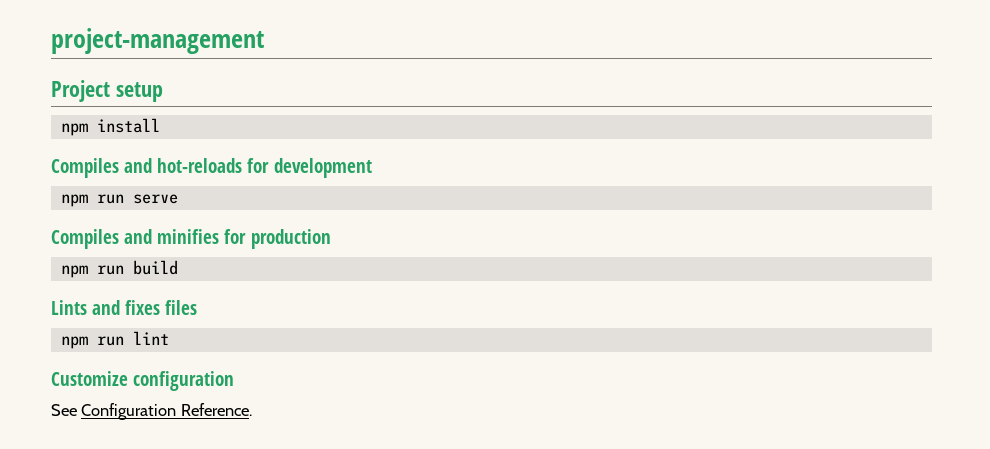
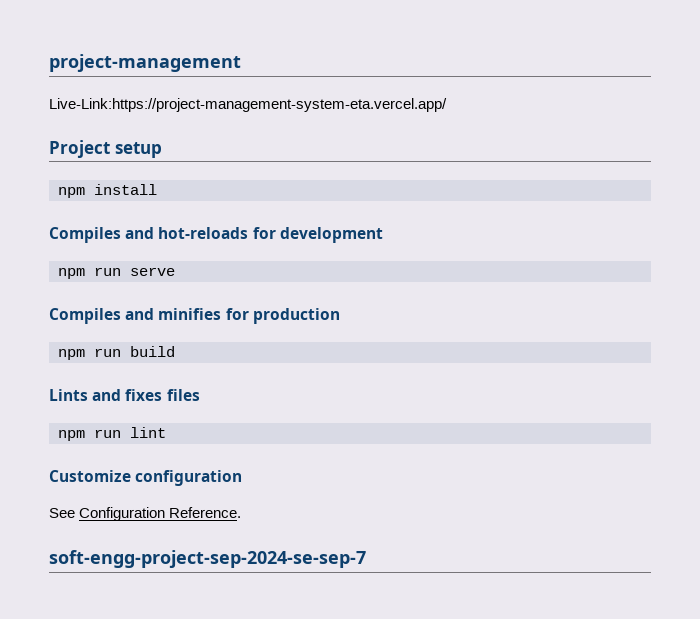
+ Live-Link:https://project-management-system-eta.vercel.app/
+ soft-engg-project-sep-2024-se-sep-7

